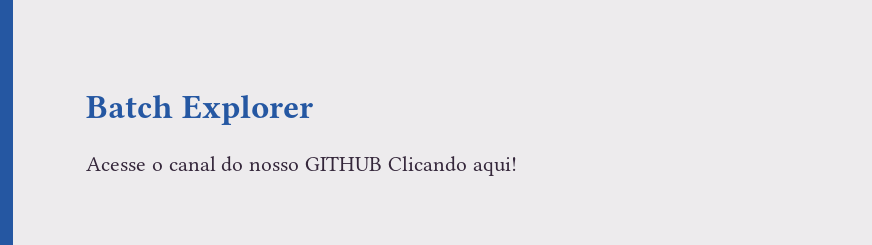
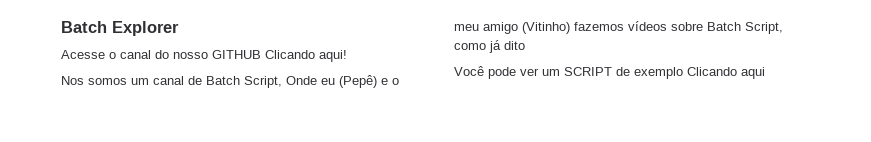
+ Nos somos um canal de Batch Script, Onde eu (Pepê) e o meu amigo (Vitinho) fazemos vídeos sobre Batch Script, como já dito
+ Você pode ver um SCRIPT de exemplo Clicando aqui

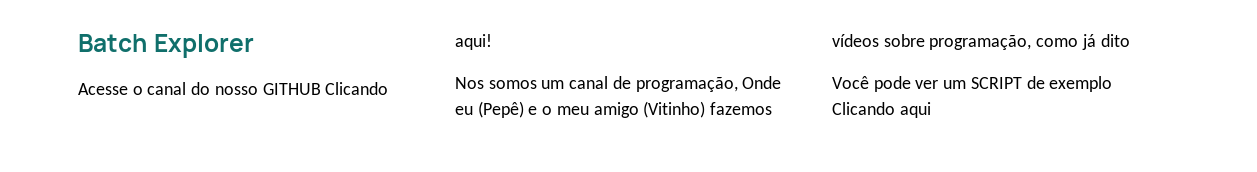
- Nos somos um canal de Batch Script, Onde eu (Pepê) e o meu amigo (Vitinho) fazemos vídeos sobre Batch Script, como já dito
+ Nos somos um canal de programação, Onde eu (Pepê) e o meu amigo (Vitinho) fazemos vídeos sobre programação, como já dito

